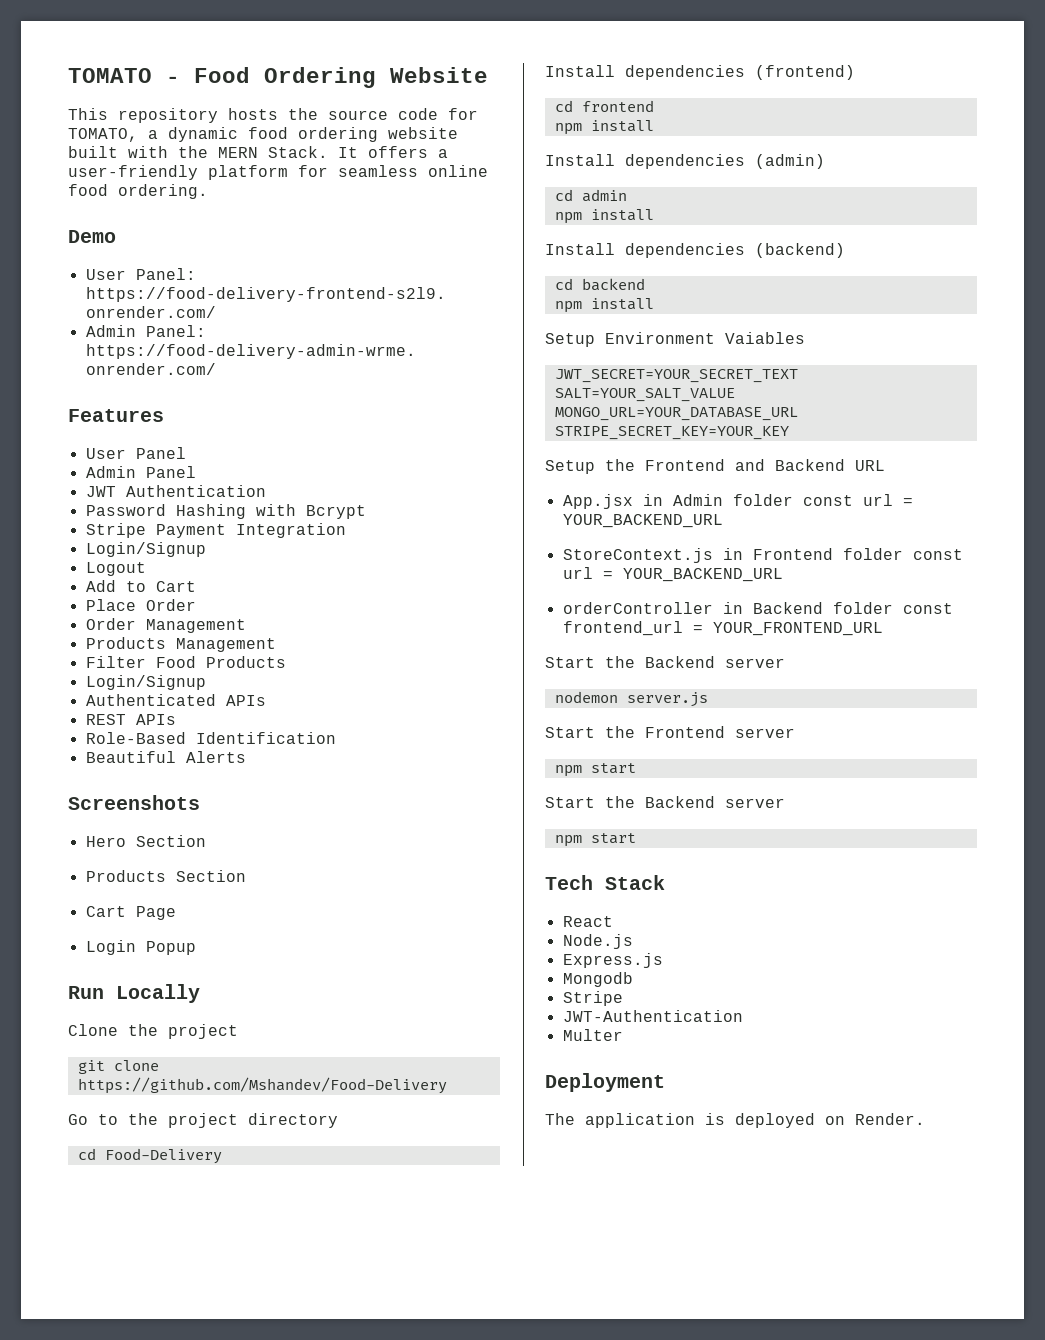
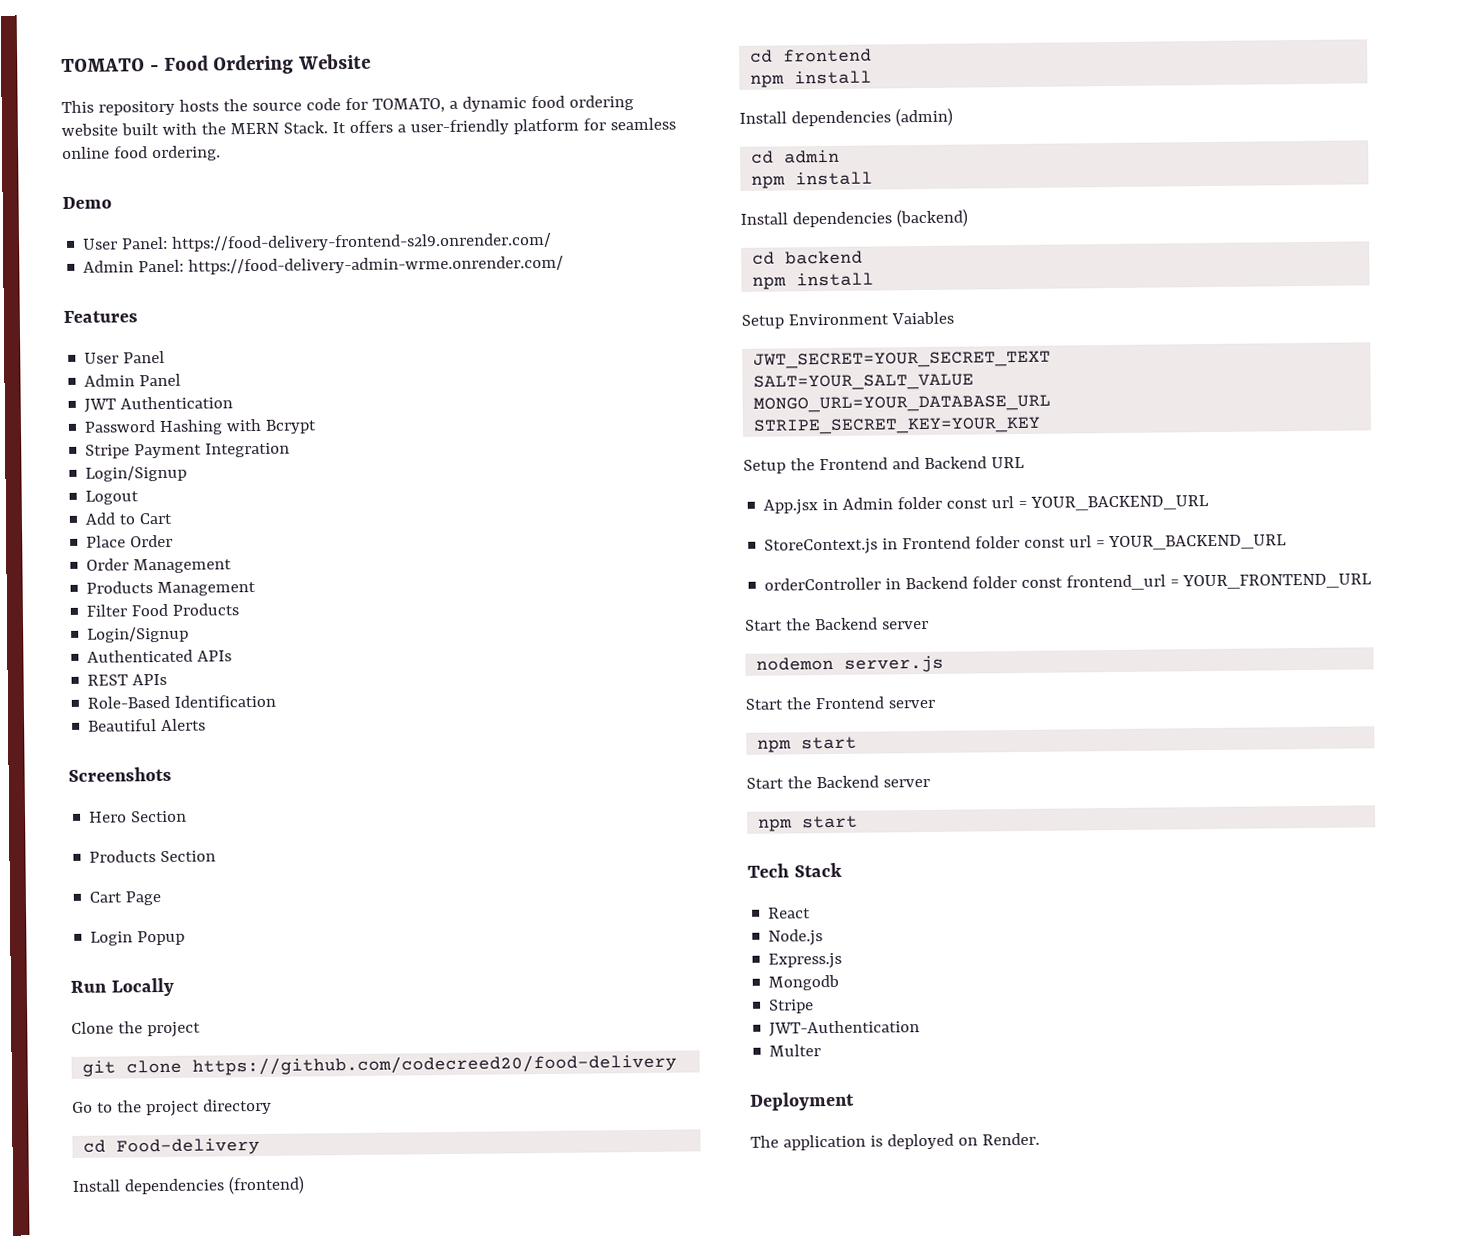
- git clone https://github.com/Mshandev/Food-Delivery
+ git clone https://github.com/codecreed20/food-delivery
- cd Food-Delivery
+ cd Food-delivery

